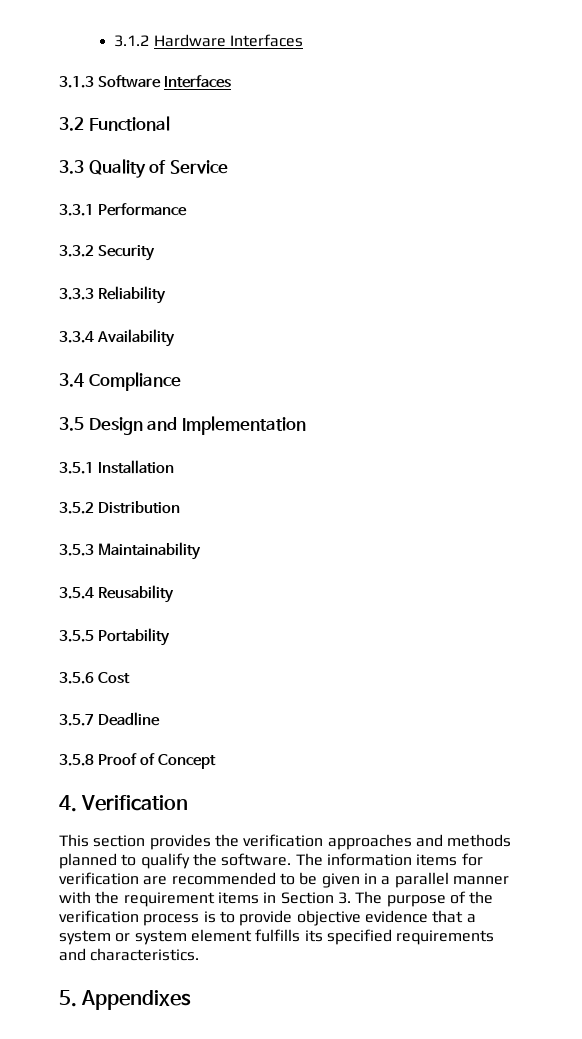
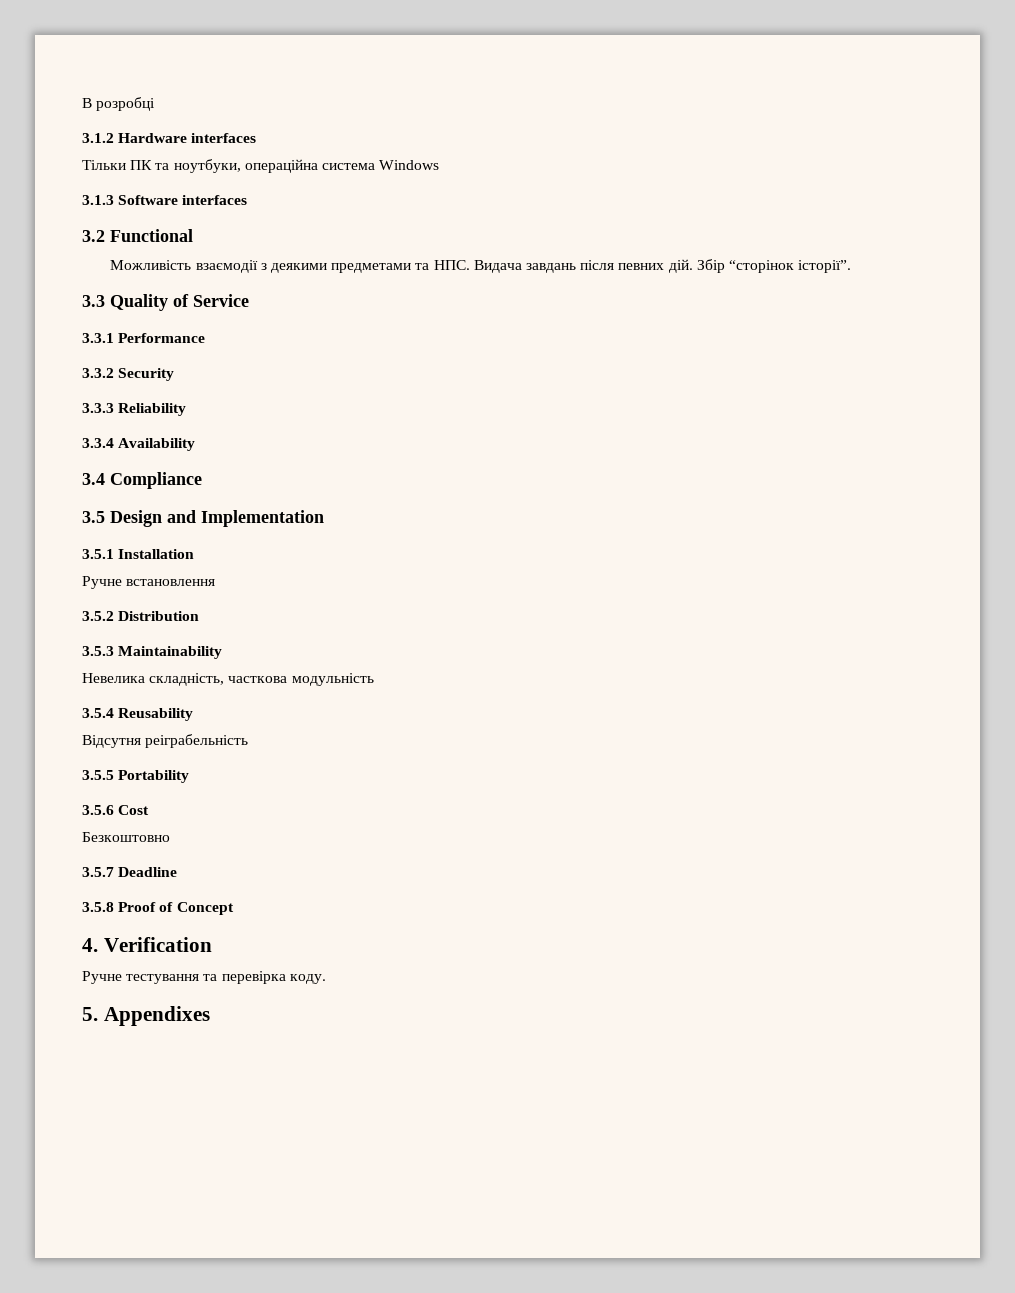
- 3.1.2 Hardware Interfaces
+ В розробці
+ 3.1.2 Hardware interfaces
+ Тільки ПК та ноутбуки, операційна система Windows
- 3.1.3 Software Interfaces
+ 3.1.3 Software interfaces
+ Можливість взаємодії з деякими предметами та НПС. Видача завдань після певних дій. Збір “сторінок історії”.
+ Ручне встановлення
+ Невелика складність, часткова модульність
+ Відсутня реіграбельність
+ Безкоштовно
- This section provides the verification approaches and methods planned to qualify the software. The information items for verification are recommended to be given in a parallel manner with the requirement items in Section 3. The purpose of the verification process is to provide objective evidence that a system or system element fulfills its specified requirements and characteristics.
+ Ручне тестування та перевірка коду.

